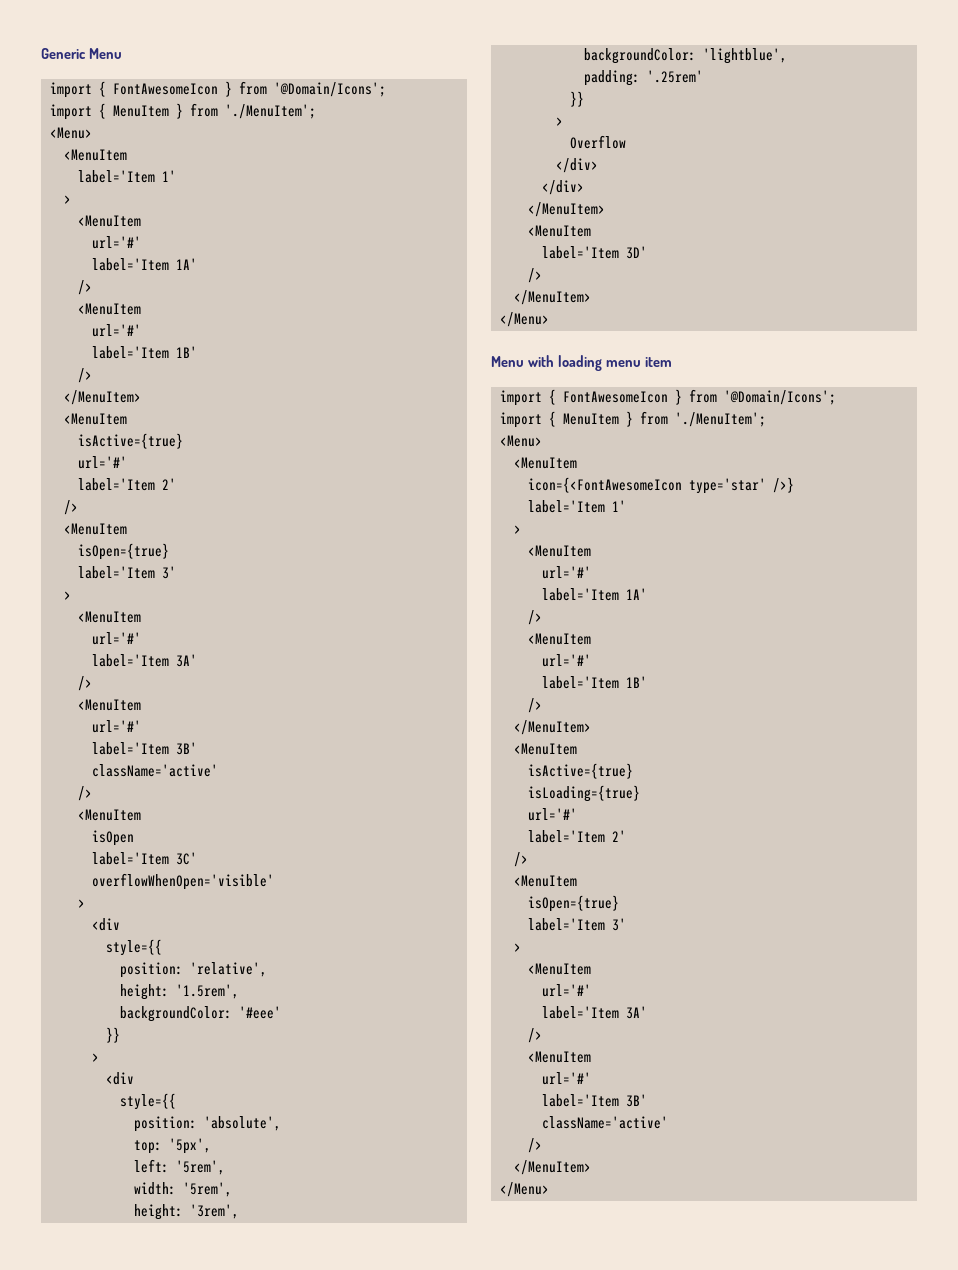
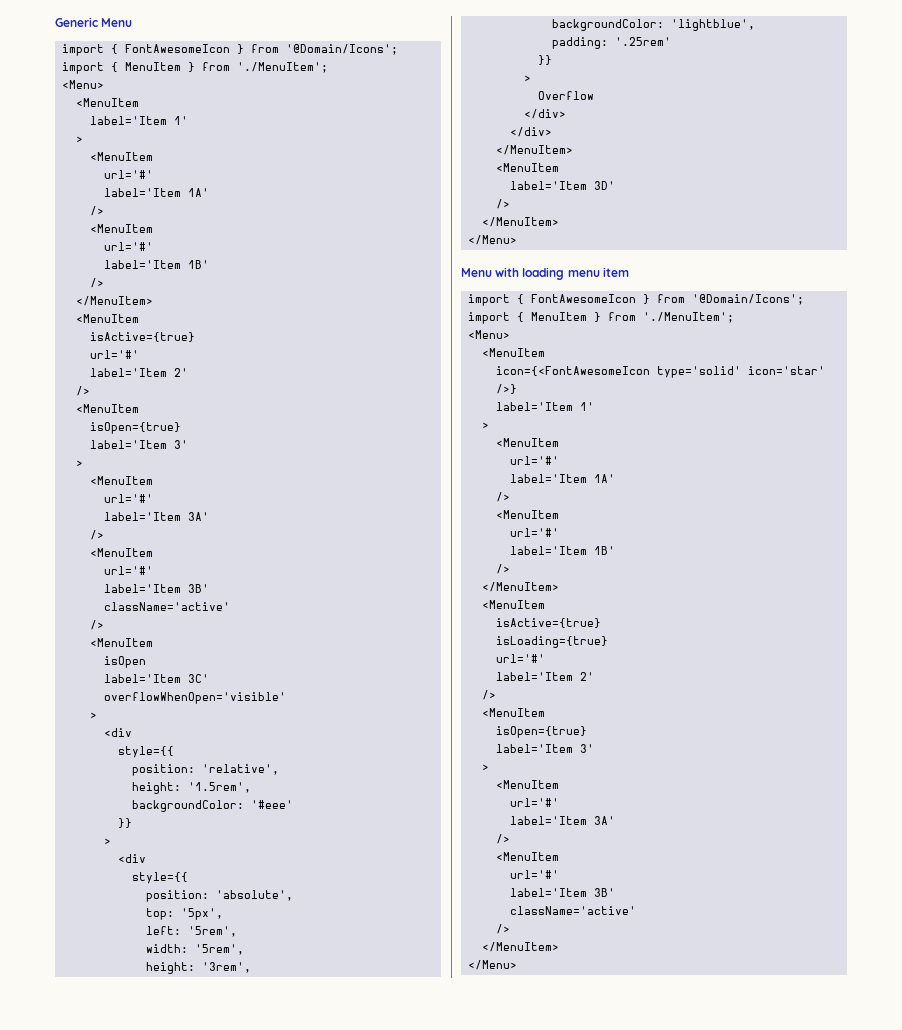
- icon={<FontAwesomeIcon type='star' />}
+ icon={<FontAwesomeIcon type='solid' icon='star' />}

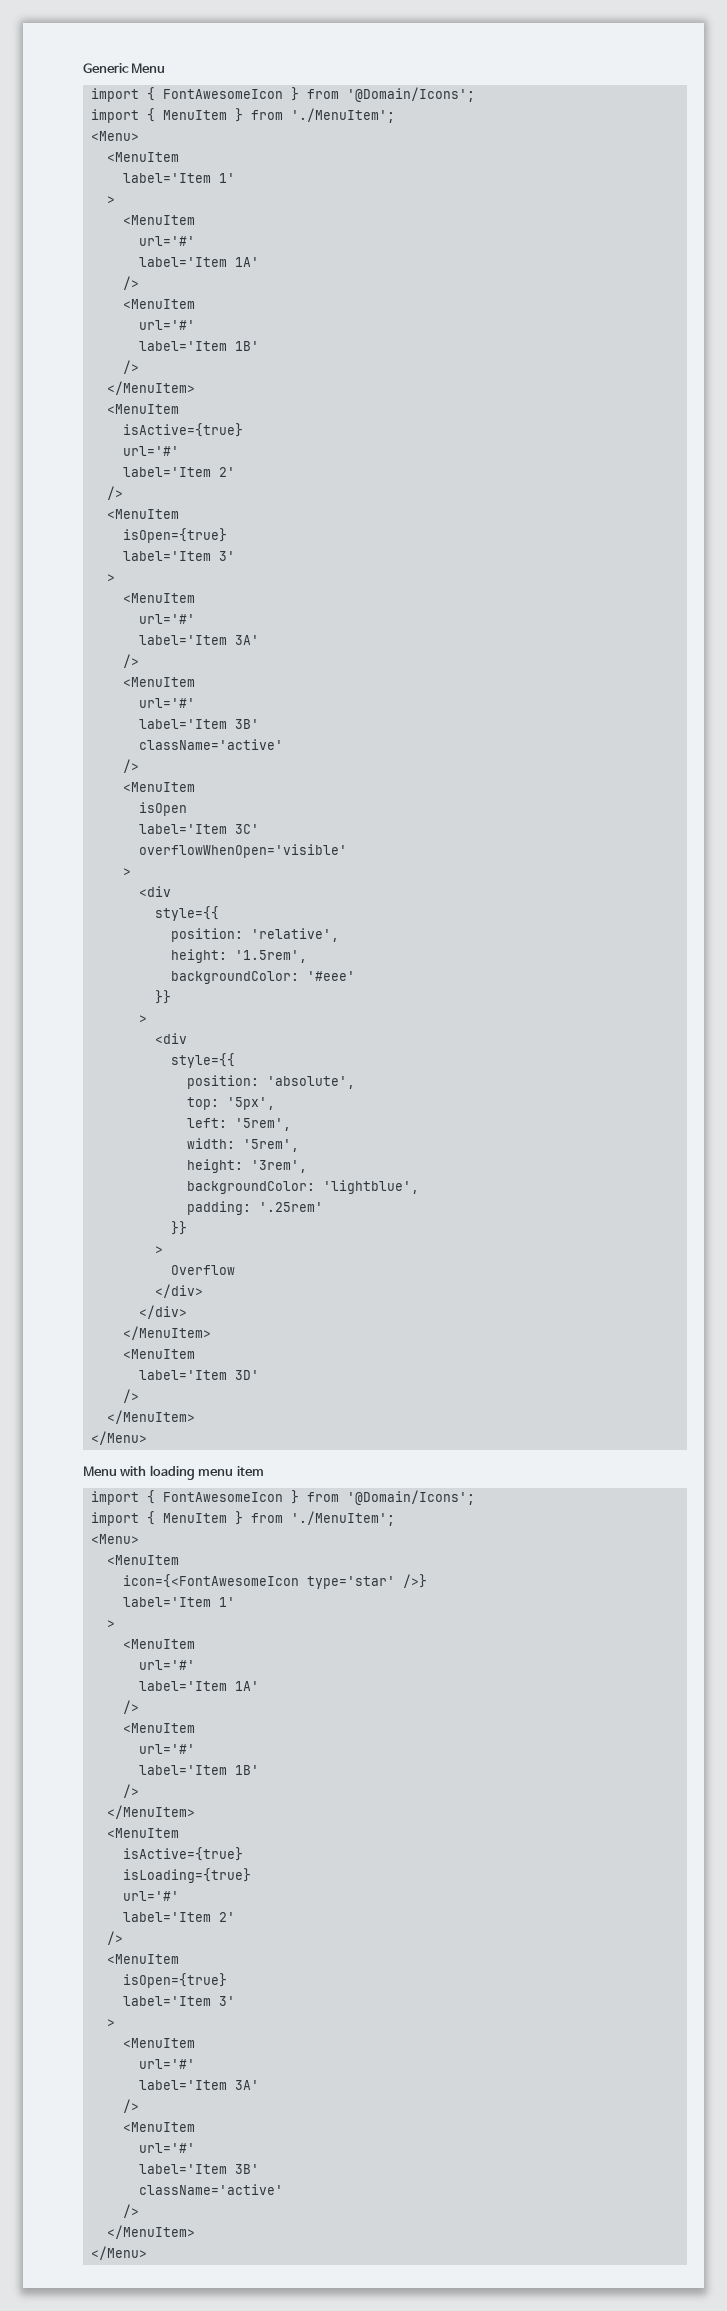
- icon={<FontAwesomeIcon type='solid' icon='star' />}
+ icon={<FontAwesomeIcon type='star' />}

